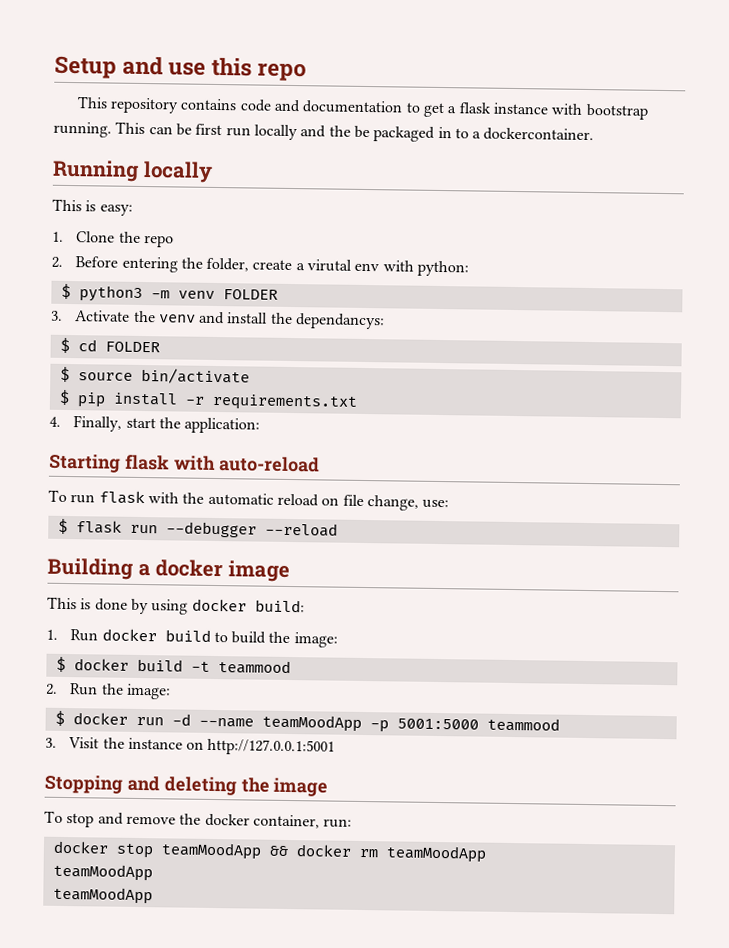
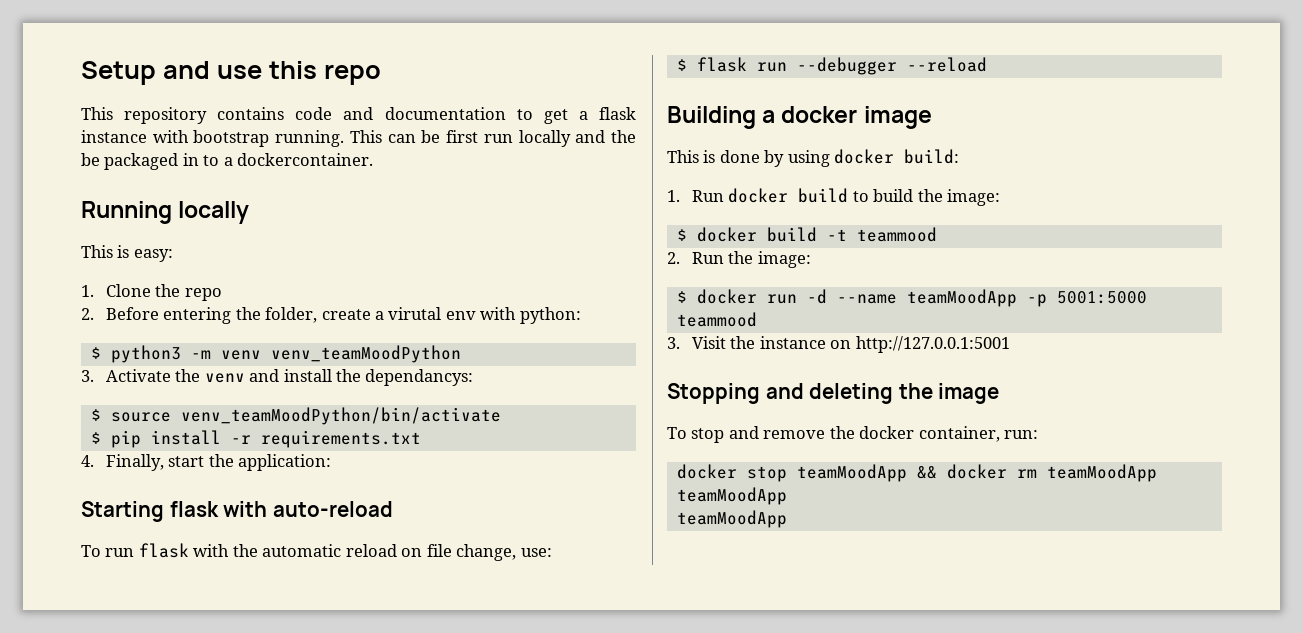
- $ python3 -m venv FOLDER
+ $ python3 -m venv venv_teamMoodPython
- $ cd FOLDER
- $ source bin/activate
+ $ source venv_teamMoodPython/bin/activate

